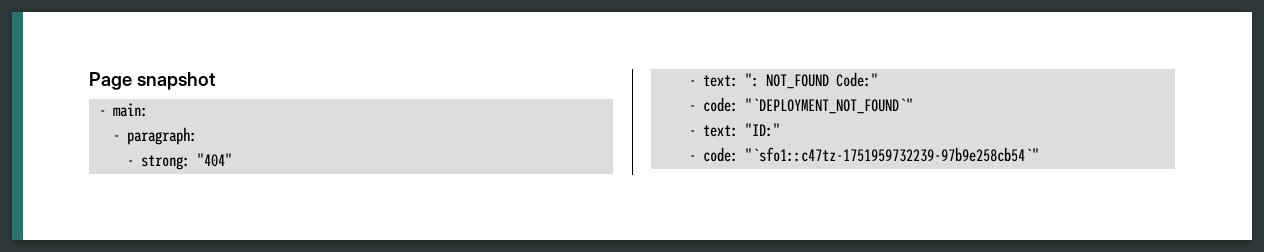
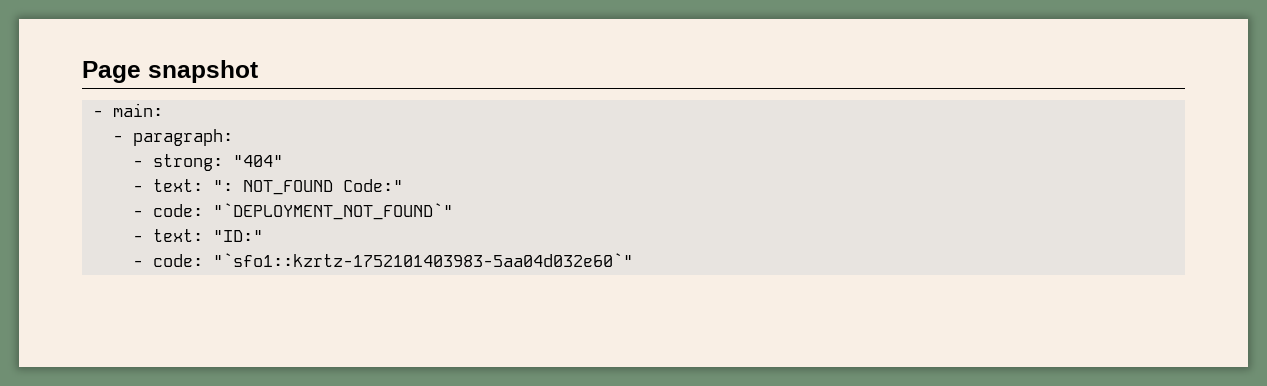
- - code: "`sfo1::c47tz-1751959732239-97b9e258cb54`"
+ - code: "`sfo1::kzrtz-1752101403983-5aa04d032e60`"

